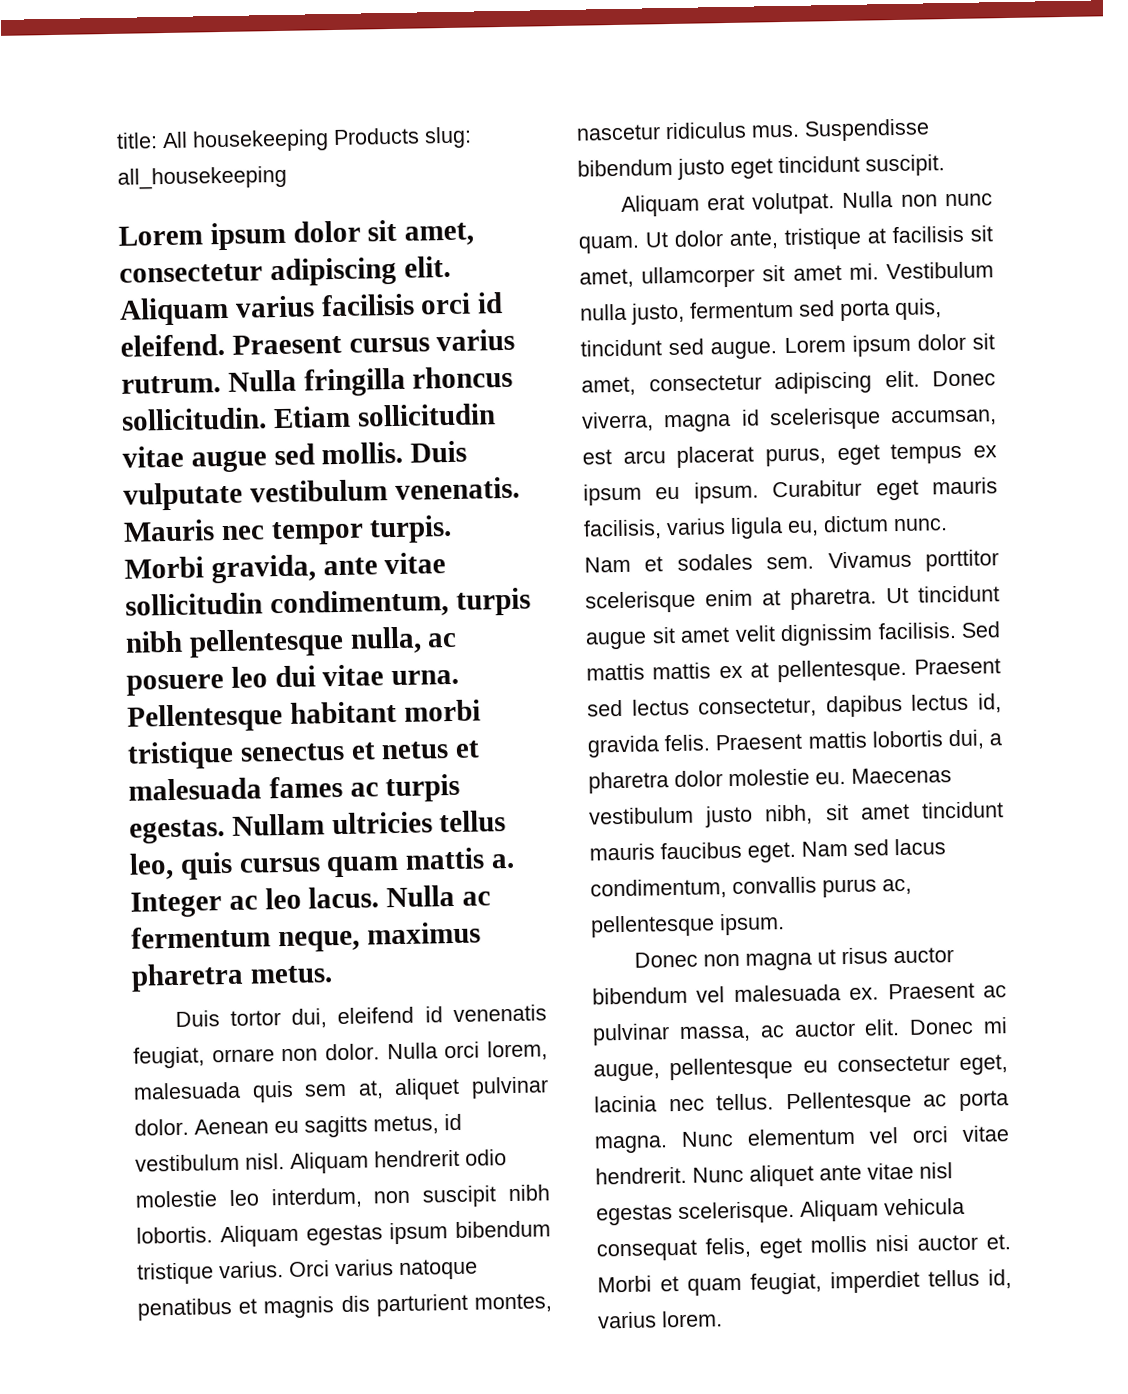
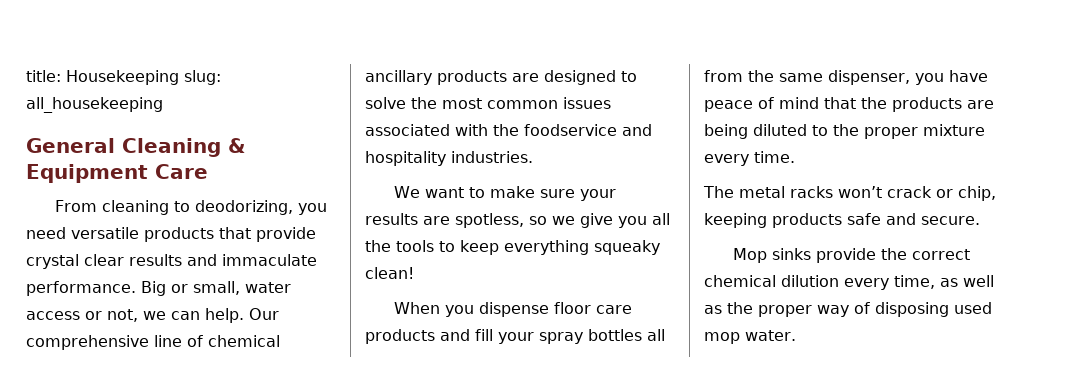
- title: All housekeeping Products slug: all_housekeeping
+ title: Housekeeping slug: all_housekeeping
- Lorem ipsum dolor sit amet, consectetur adipiscing elit. Aliquam varius facilisis orci id eleifend. Praesent cursus varius rutrum. Nulla fringilla rhoncus sollicitudin. Etiam sollicitudin vitae augue sed mollis. Duis vulputate vestibulum venenatis. Mauris nec tempor turpis. Morbi gravida, ante vitae sollicitudin condimentum, turpis nibh pellentesque nulla, ac posuere leo dui vitae urna. Pellentesque habitant morbi tristique senectus et netus et malesuada fames ac turpis egestas. Nullam ultricies tellus leo, quis cursus quam mattis a. Integer ac leo lacus. Nulla ac fermentum neque, maximus pharetra metus.
- Duis tortor dui, eleifend id venenatis feugiat, ornare non dolor. Nulla orci lorem, malesuada quis sem at, aliquet pulvinar dolor. Aenean eu sagitts metus, id vestibulum nisl. Aliquam hendrerit odio molestie leo interdum, non suscipit nibh lobortis. Aliquam egestas ipsum bibendum tristique varius. Orci varius natoque penatibus et magnis dis parturient montes, nascetur ridiculus mus. Suspendisse bibendum justo eget tincidunt suscipit.
- Aliquam erat volutpat. Nulla non nunc quam. Ut dolor ante, tristique at facilisis sit amet, ullamcorper sit amet mi. Vestibulum nulla justo, fermentum sed porta quis, tincidunt sed augue. Lorem ipsum dolor sit amet, consectetur adipiscing elit. Donec viverra, magna id scelerisque accumsan, est arcu placerat purus, eget tempus ex ipsum eu ipsum. Curabitur eget mauris facilisis, varius ligula eu, dictum nunc. Nam et sodales sem. Vivamus porttitor scelerisque enim at pharetra. Ut tincidunt augue sit amet velit dignissim facilisis. Sed mattis mattis ex at pellentesque. Praesent sed lectus consectetur, dapibus lectus id, gravida felis. Praesent mattis lobortis dui, a pharetra dolor molestie eu. Maecenas vestibulum justo nibh, sit amet tincidunt mauris faucibus eget. Nam sed lacus condimentum, convallis purus ac, pellentesque ipsum.
- Donec non magna ut risus auctor bibendum vel malesuada ex. Praesent ac pulvinar massa, ac auctor elit. Donec mi augue, pellentesque eu consectetur eget, lacinia nec tellus. Pellentesque ac porta magna. Nunc elementum vel orci vitae hendrerit. Nunc aliquet ante vitae nisl egestas scelerisque. Aliquam vehicula consequat felis, eget mollis nisi auctor et. Morbi et quam feugiat, imperdiet tellus id, varius lorem.
+ General Cleaning & Equipment Care
+ From cleaning to deodorizing, you need versatile products that provide crystal clear results and immaculate performance. Big or small, water access or not, we can help. Our comprehensive line of chemical ancillary products are designed to solve the most common issues associated with the foodservice and hospitality industries.
+ We want to make sure your results are spotless, so we give you all the tools to keep everything squeaky clean!
+ When you dispense floor care products and fill your spray bottles all from the same dispenser, you have peace of mind that the products are being diluted to the proper mixture every time.
+ The metal racks won’t crack or chip, keeping products safe and secure.
+ Mop sinks provide the correct chemical dilution every time, as well as the proper way of disposing used mop water.

